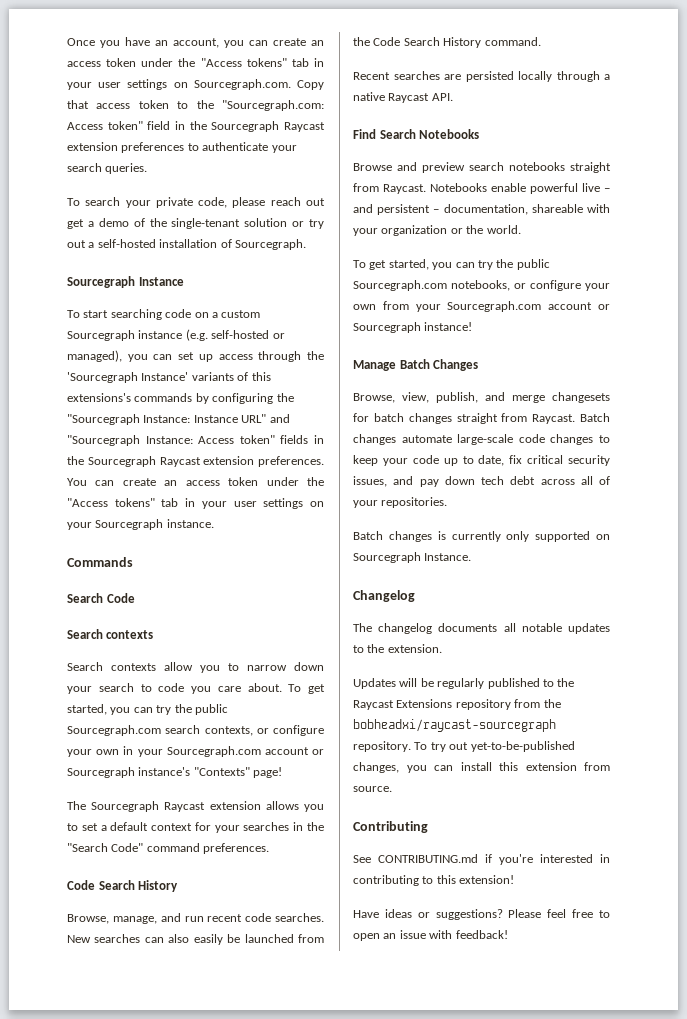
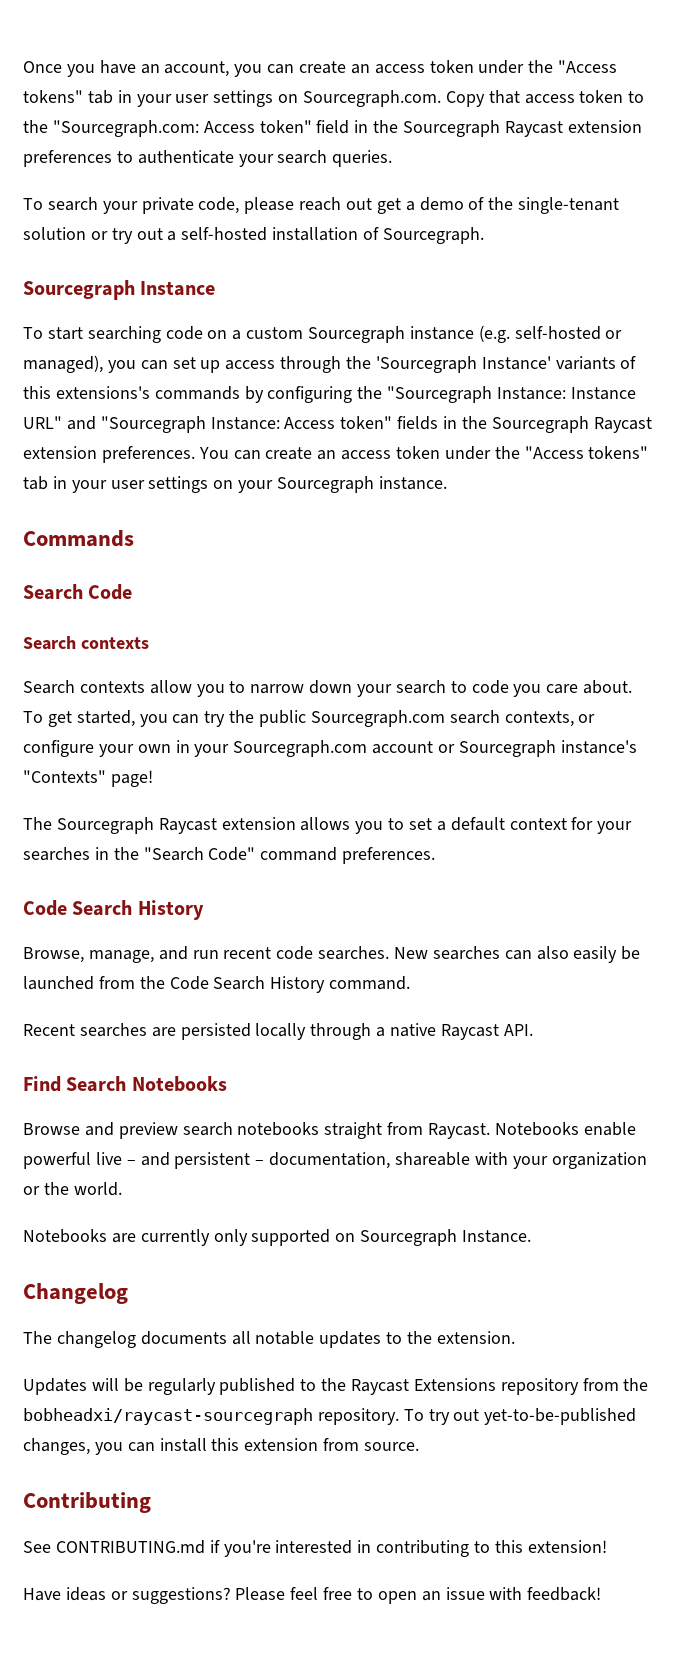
- To get started, you can try the public Sourcegraph.com notebooks, or configure your own from your Sourcegraph.com account or Sourcegraph instance!
- Manage Batch Changes
- Browse, view, publish, and merge changesets for batch changes straight from Raycast. Batch changes automate large-scale code changes to keep your code up to date, fix critical security issues, and pay down tech debt across all of your repositories.
- Batch changes is currently only supported on Sourcegraph Instance.
+ Notebooks are currently only supported on Sourcegraph Instance.

